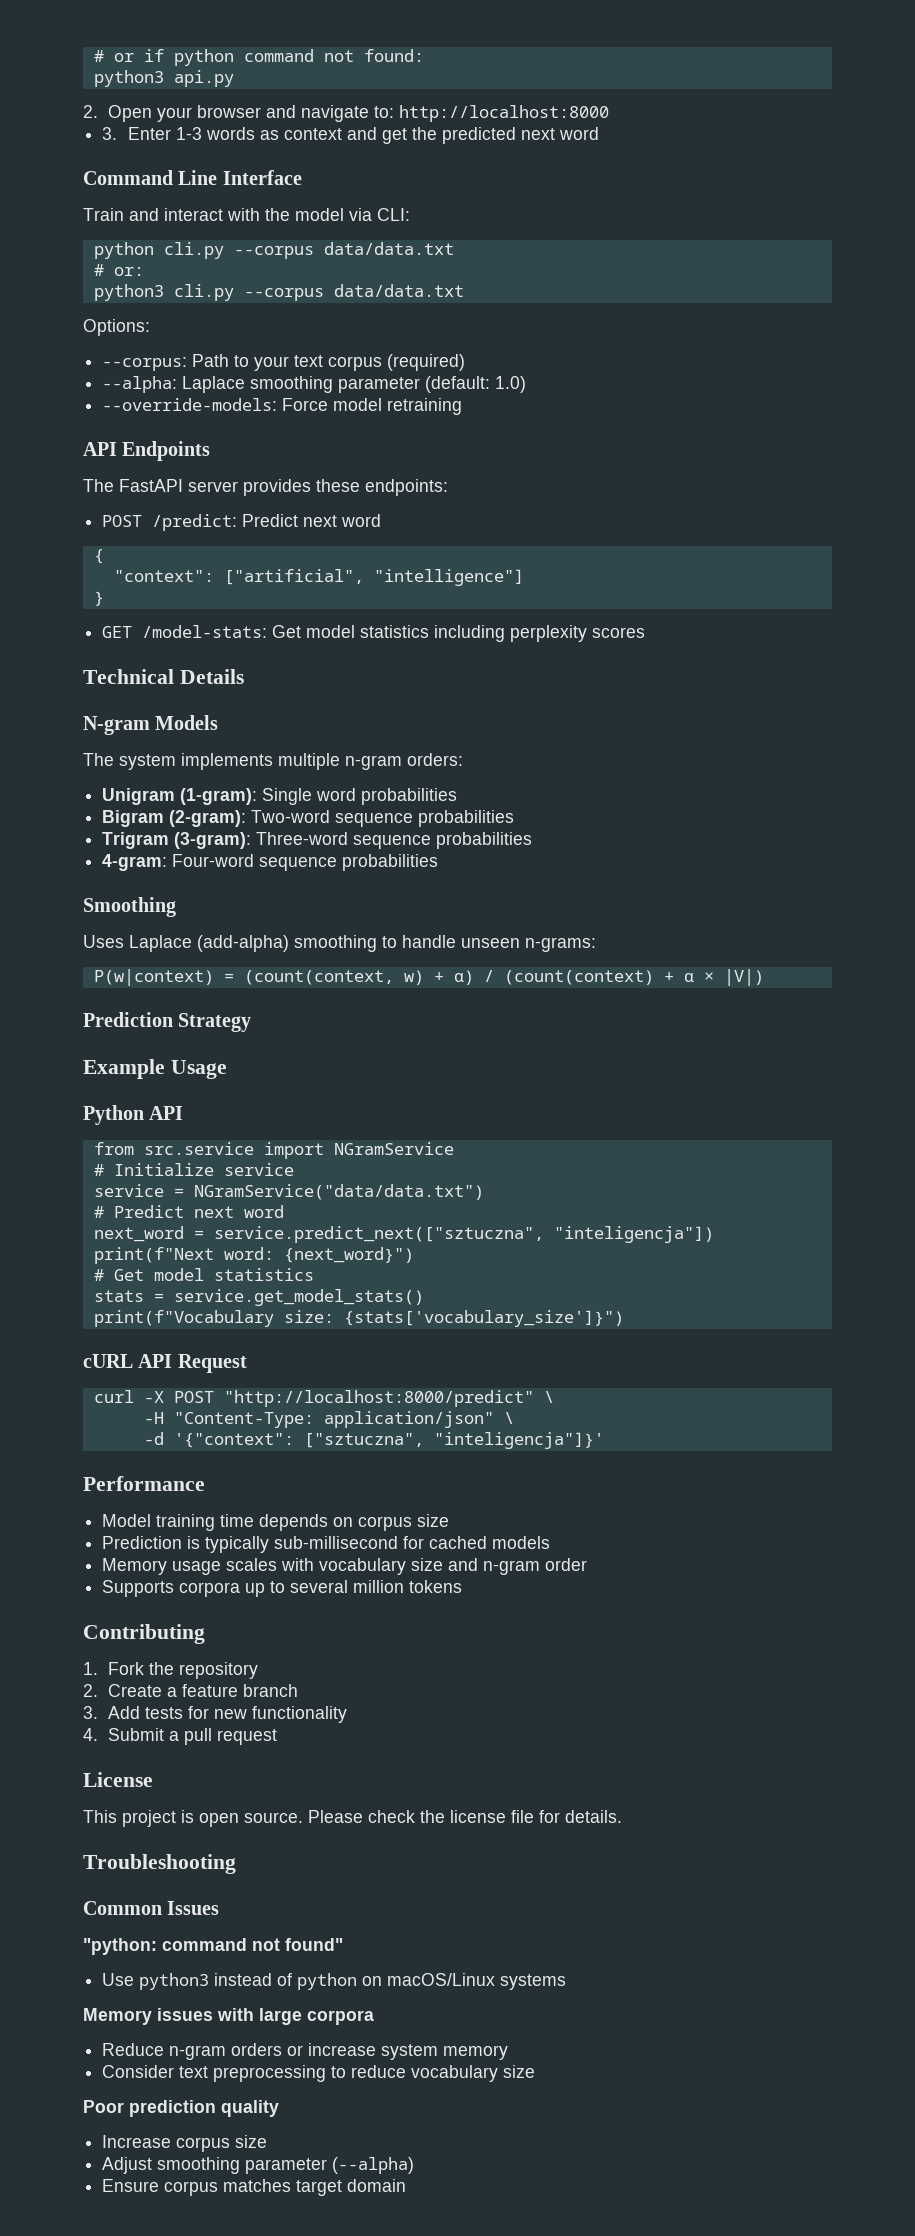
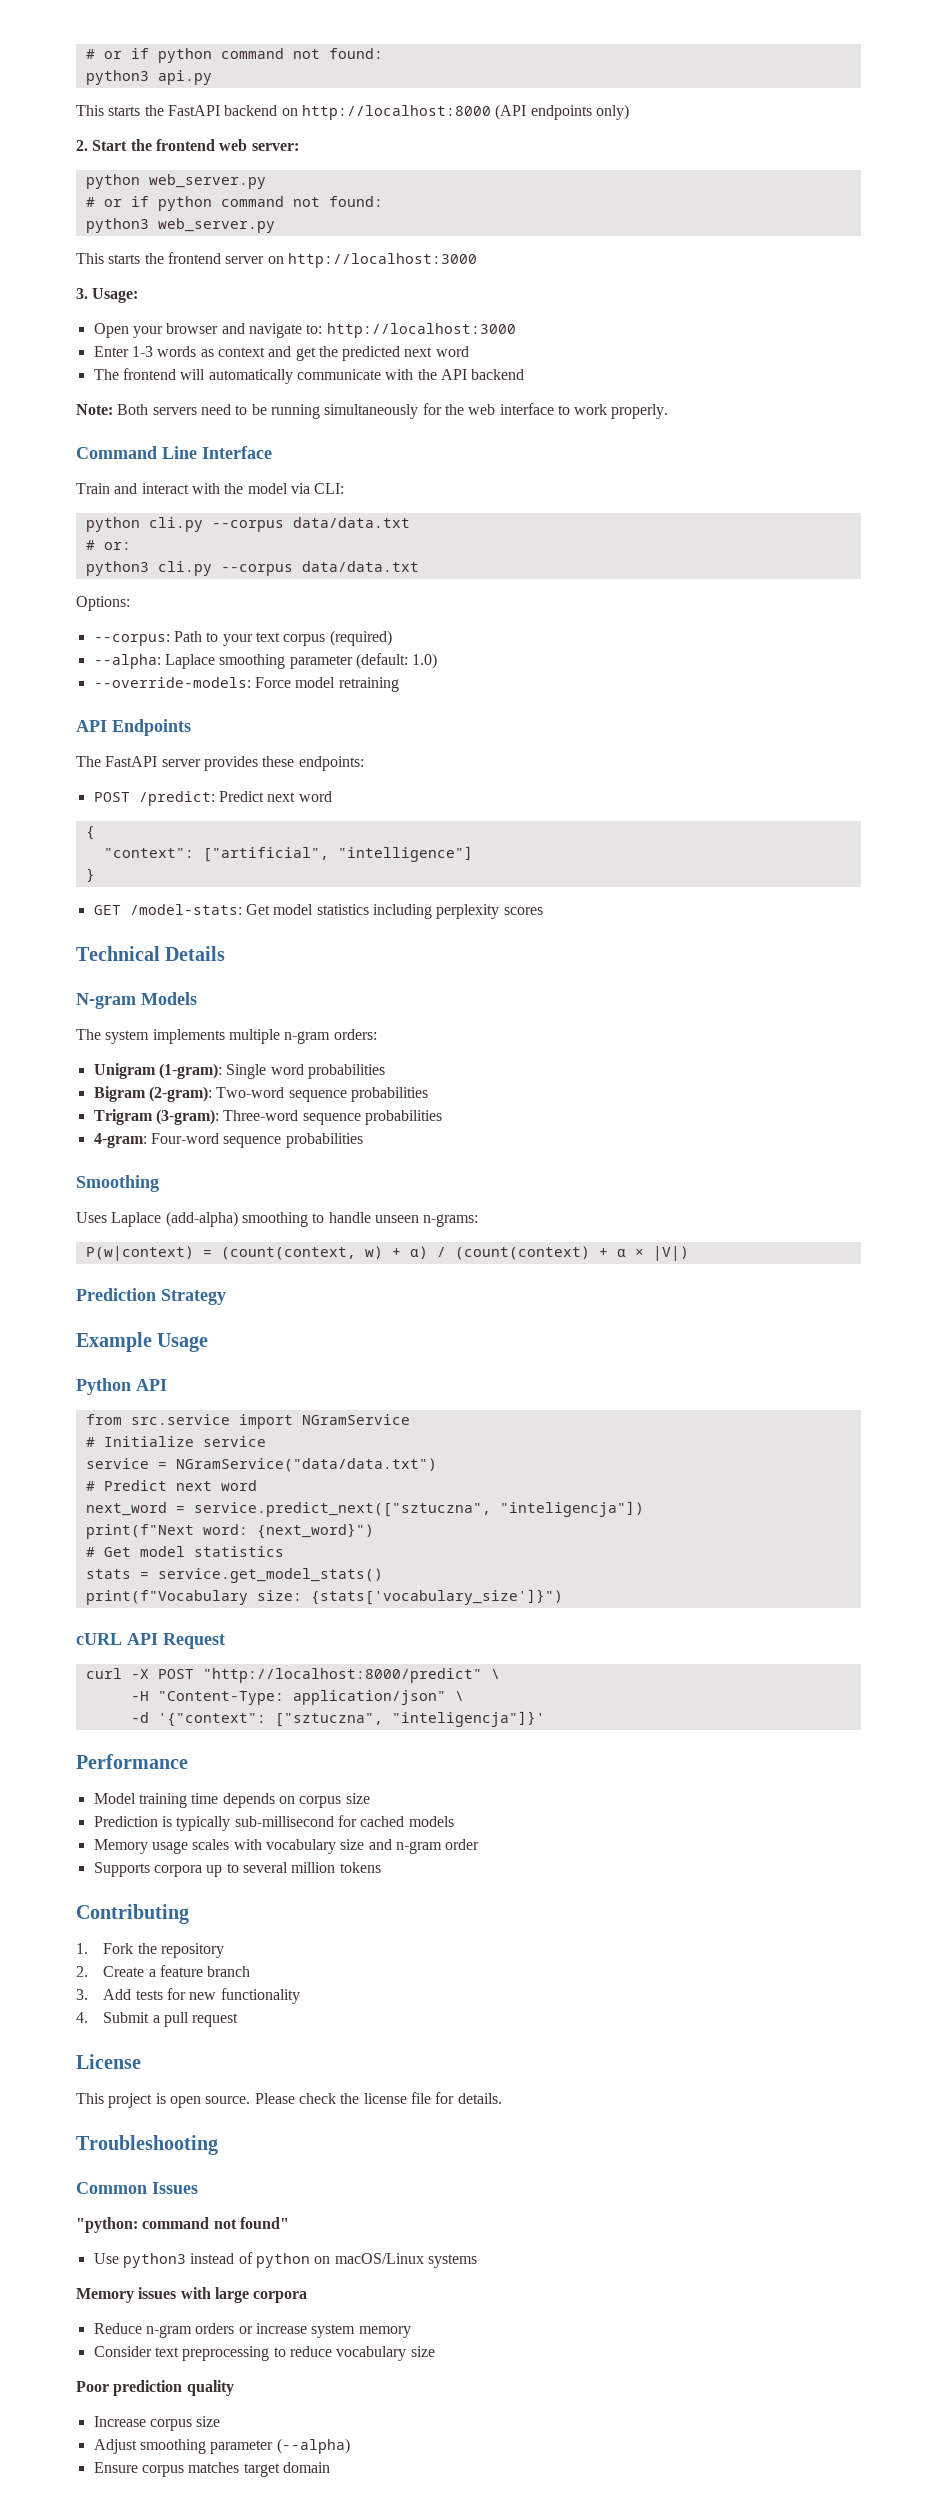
- 2. Open your browser and navigate to: http://localhost:8000
- 3. Enter 1-3 words as context and get the predicted next word
+ This starts the FastAPI backend on http://localhost:8000 (API endpoints only)
+ 2. Start the frontend web server:
+ python web_server.py
+ # or if python command not found:
+ python3 web_server.py
+ This starts the frontend server on http://localhost:3000
+ 3. Usage:
+ Open your browser and navigate to: http://localhost:3000
+ Enter 1-3 words as context and get the predicted next word
+ The frontend will automatically communicate with the API backend
+ Note: Both servers need to be running simultaneously for the web interface to work properly.

